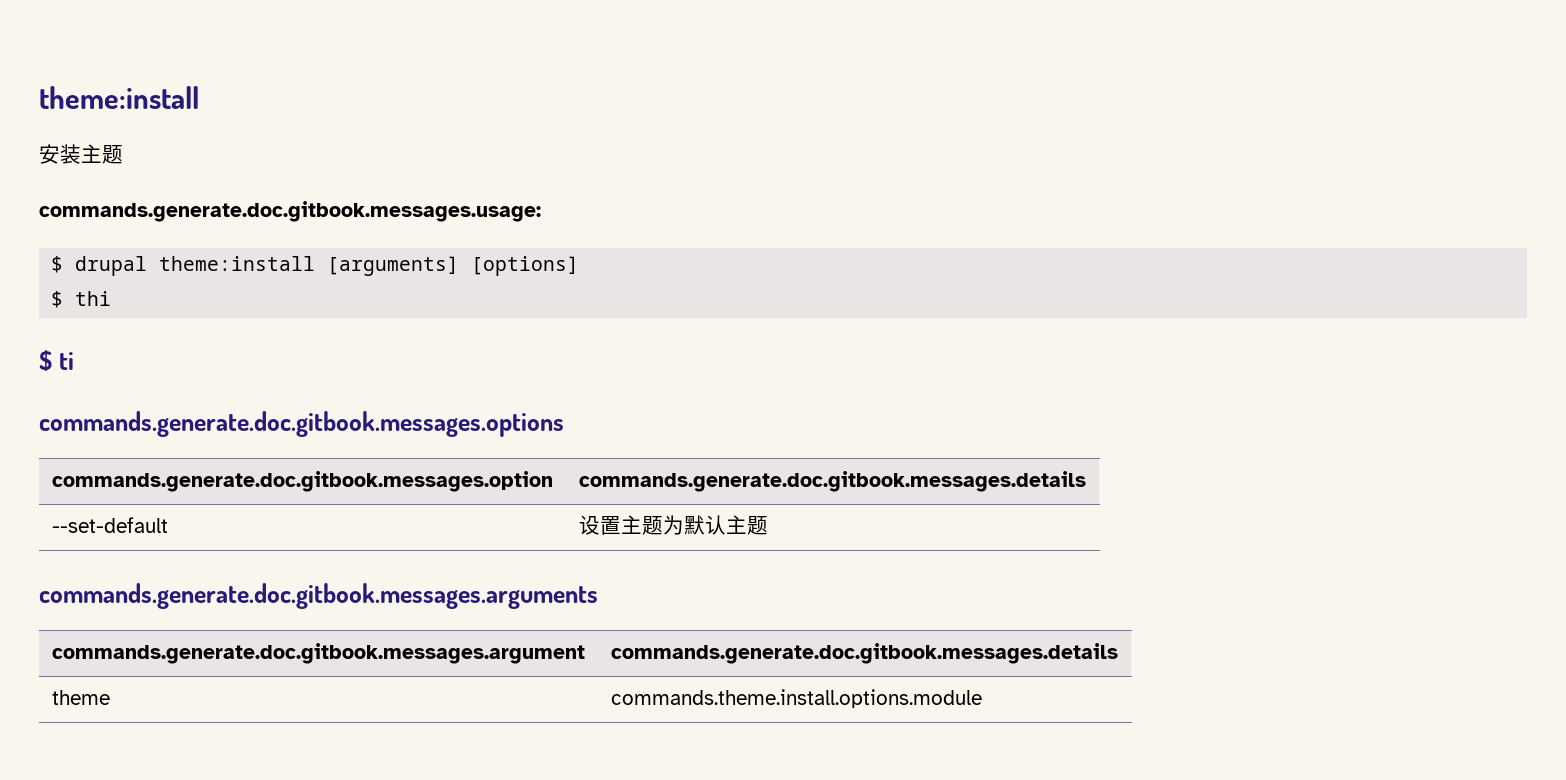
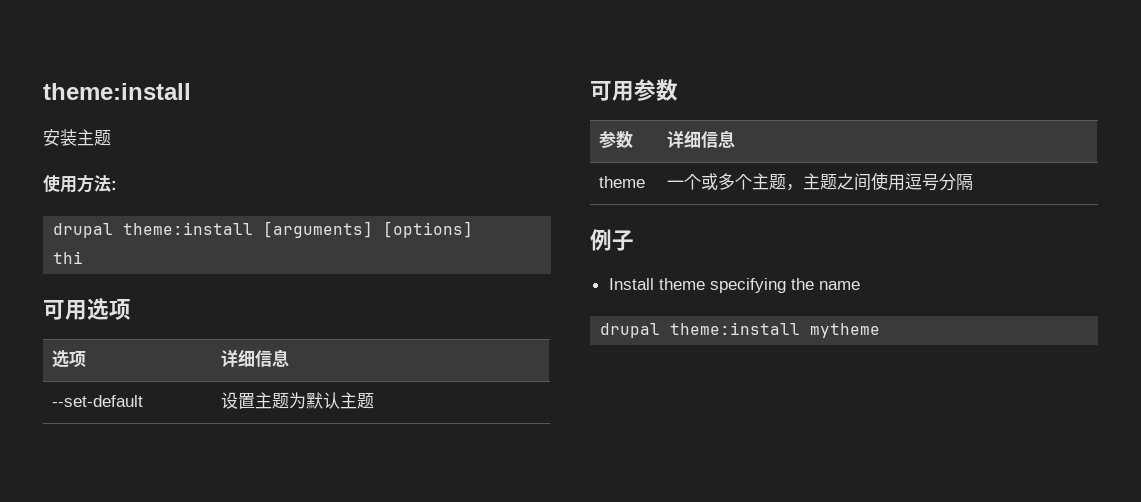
- commands.generate.doc.gitbook.messages.usage:
- $ drupal theme:install [arguments] [options]
+ 使用方法:
+ drupal theme:install [arguments] [options]
- $ thi
+ thi
- $ ti
- commands.generate.doc.gitbook.messages.options
- commands.generate.doc.gitbook.messages.option | commands.generate.doc.gitbook.messages.details
+ 可用选项
+ 选项 | 详细信息
- commands.generate.doc.gitbook.messages.arguments
- commands.generate.doc.gitbook.messages.argument | commands.generate.doc.gitbook.messages.details
- theme | commands.theme.install.options.module
+ 可用参数
+ 参数 | 详细信息
+ theme | 一个或多个主题，主题之间使用逗号分隔
+ 例子
+ Install theme specifying the name
+ drupal theme:install mytheme

